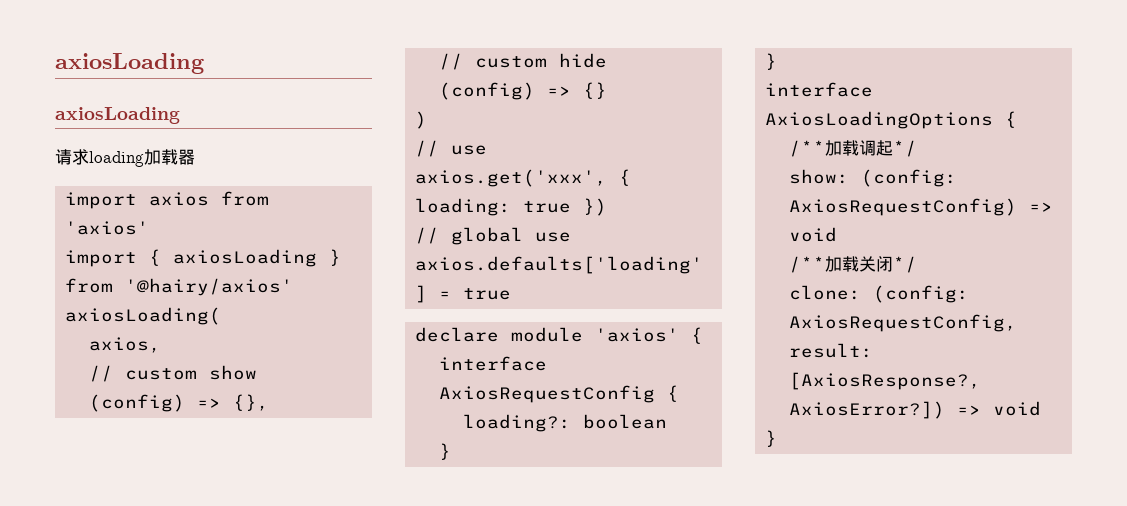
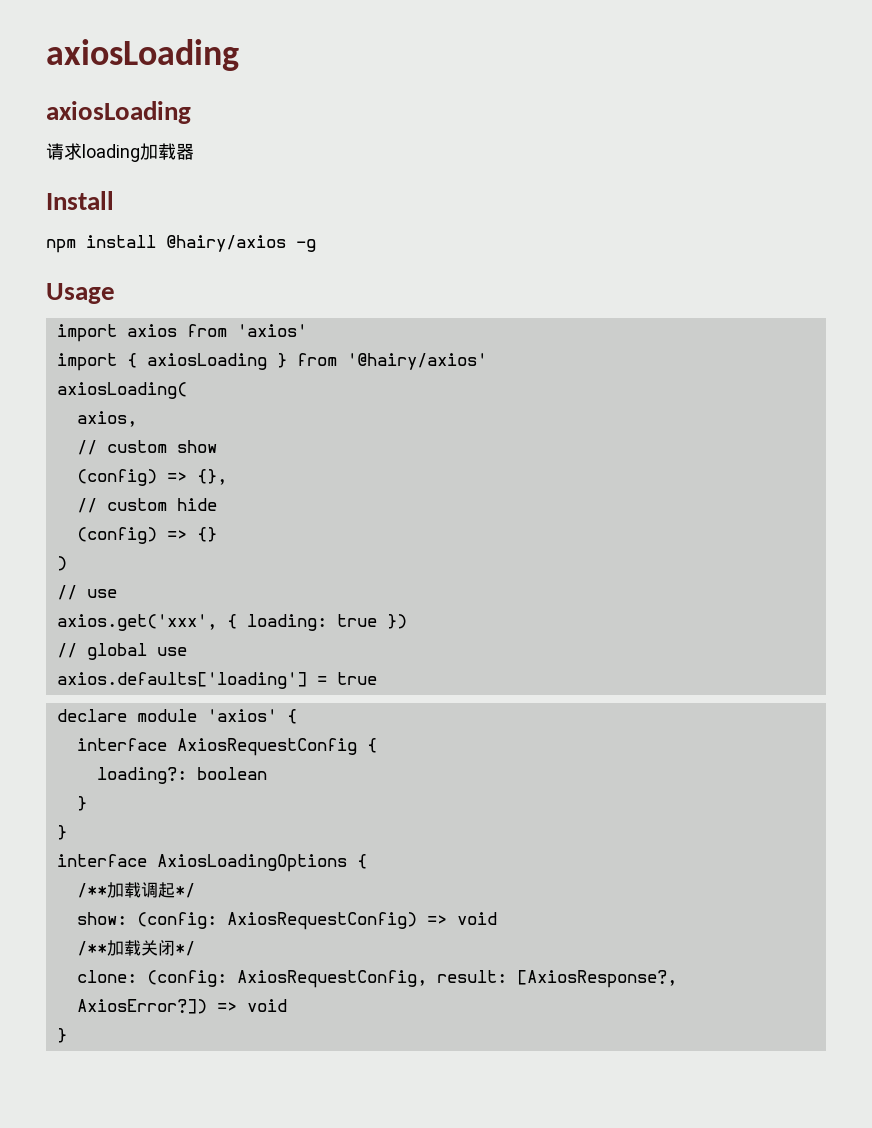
+ Install
+ npm install @hairy/axios -g
+ Usage

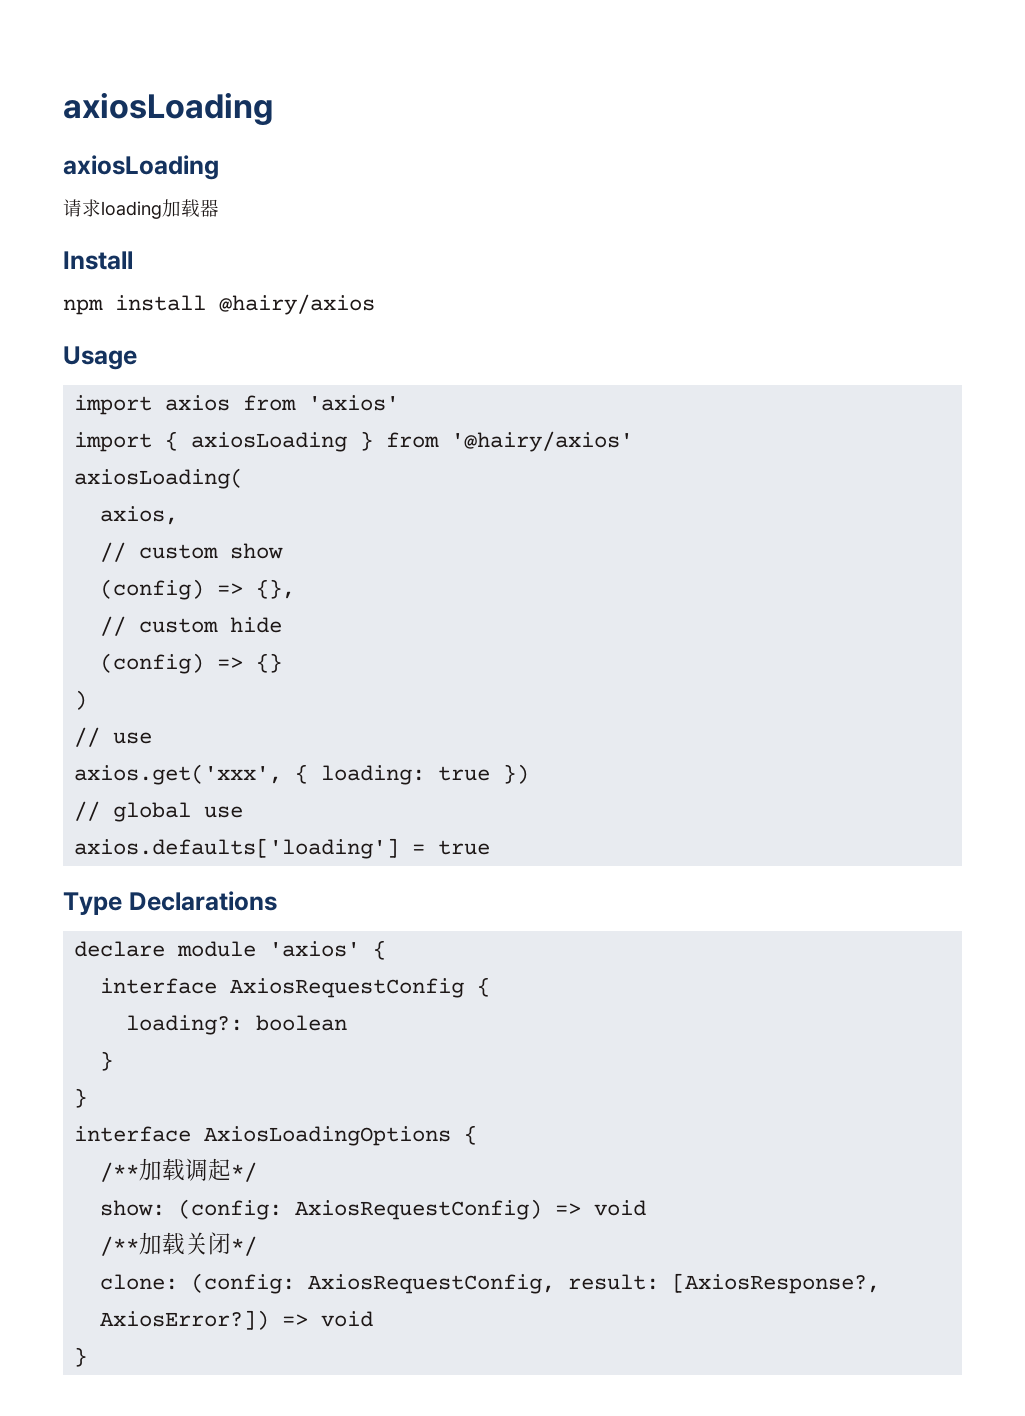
- npm install @hairy/axios -g
+ npm install @hairy/axios
+ Type Declarations

